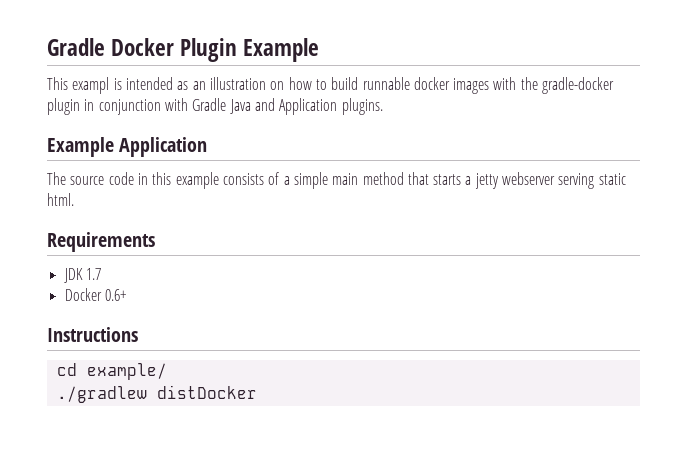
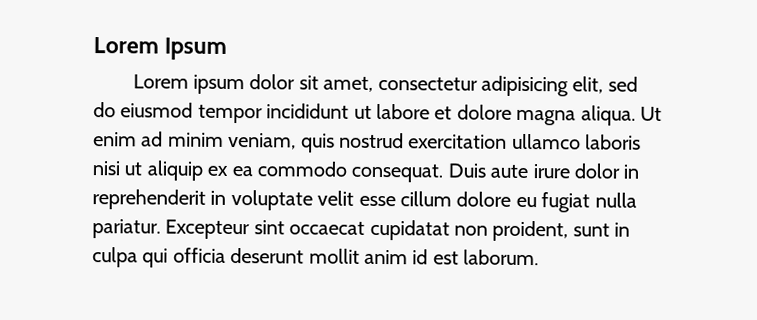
- Gradle Docker Plugin Example
- This exampl is intended as an illustration on how to build runnable docker images with the gradle-docker plugin in conjunction with Gradle Java and Application plugins.
- Example Application
- The source code in this example consists of a simple main method that starts a jetty webserver serving static html.
- Requirements
- JDK 1.7
- Docker 0.6+
- Instructions
- cd example/
- ./gradlew distDocker
+ Lorem Ipsum
+ Lorem ipsum dolor sit amet, consectetur adipisicing elit, sed do eiusmod tempor incididunt ut labore et dolore magna aliqua. Ut enim ad minim veniam, quis nostrud exercitation ullamco laboris nisi ut aliquip ex ea commodo consequat. Duis aute irure dolor in reprehenderit in voluptate velit esse cillum dolore eu fugiat nulla pariatur. Excepteur sint occaecat cupidatat non proident, sunt in culpa qui officia deserunt mollit anim id est laborum.

